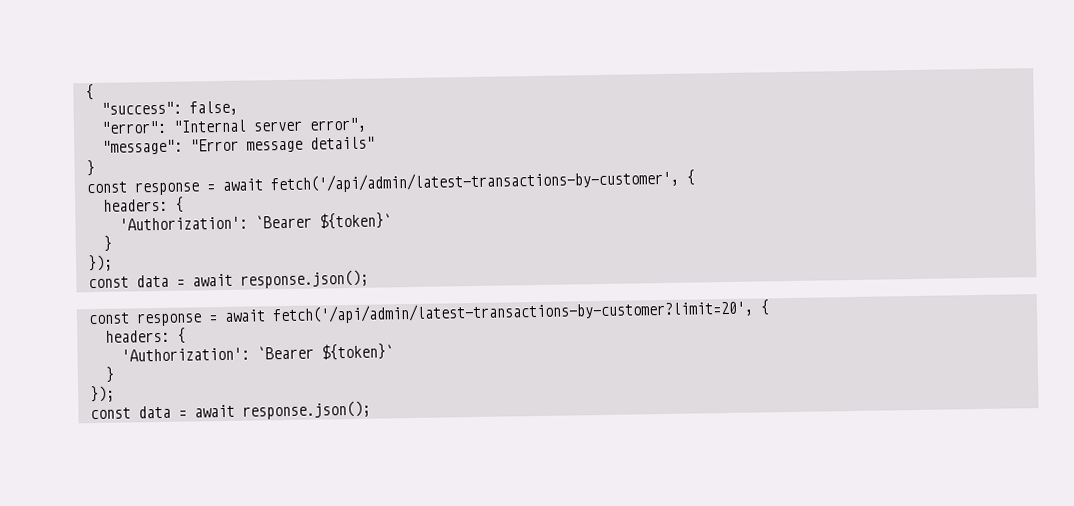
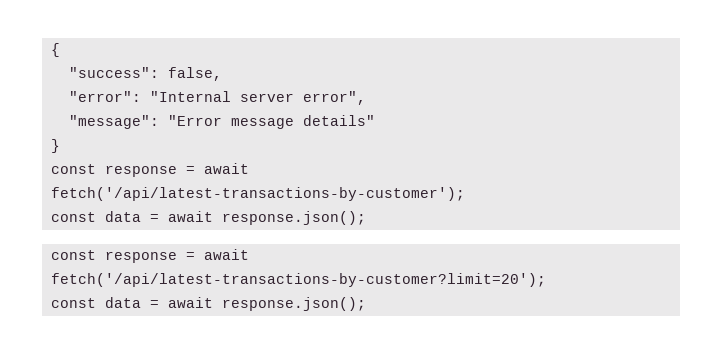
- const response = await fetch('/api/admin/latest-transactions-by-customer', {
- headers: {
- 'Authorization': `Bearer ${token}`
- }
- });
+ const response = await fetch('/api/latest-transactions-by-customer');
- const response = await fetch('/api/admin/latest-transactions-by-customer?limit=20', {
- headers: {
- 'Authorization': `Bearer ${token}`
- }
- });
+ const response = await fetch('/api/latest-transactions-by-customer?limit=20');

